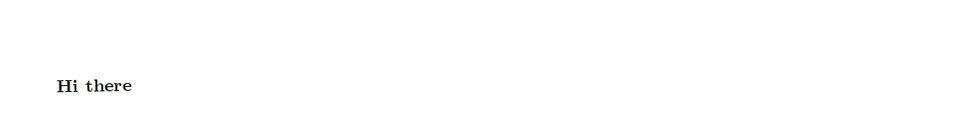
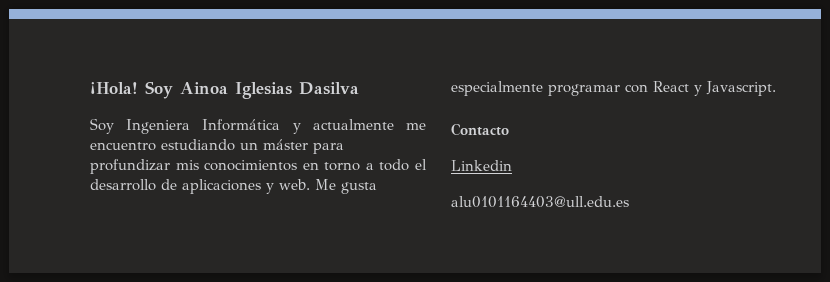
- Hi there
+ ¡Hola! Soy Ainoa Iglesias Dasilva
+ Soy Ingeniera Informática y actualmente me encuentro estudiando un máster para profundizar mis conocimientos en torno a todo el desarrollo de aplicaciones y web. Me gusta especialmente programar con React y Javascript.
+ Contacto
+ Linkedin
+ alu0101164403@ull.edu.es

